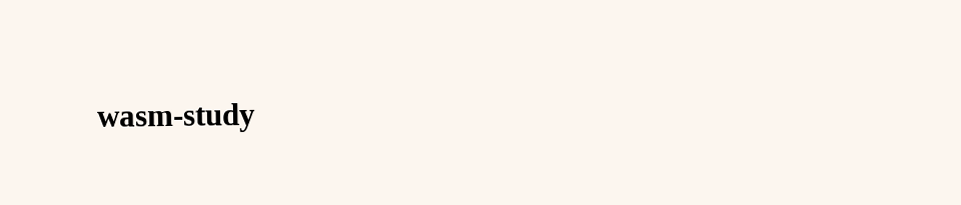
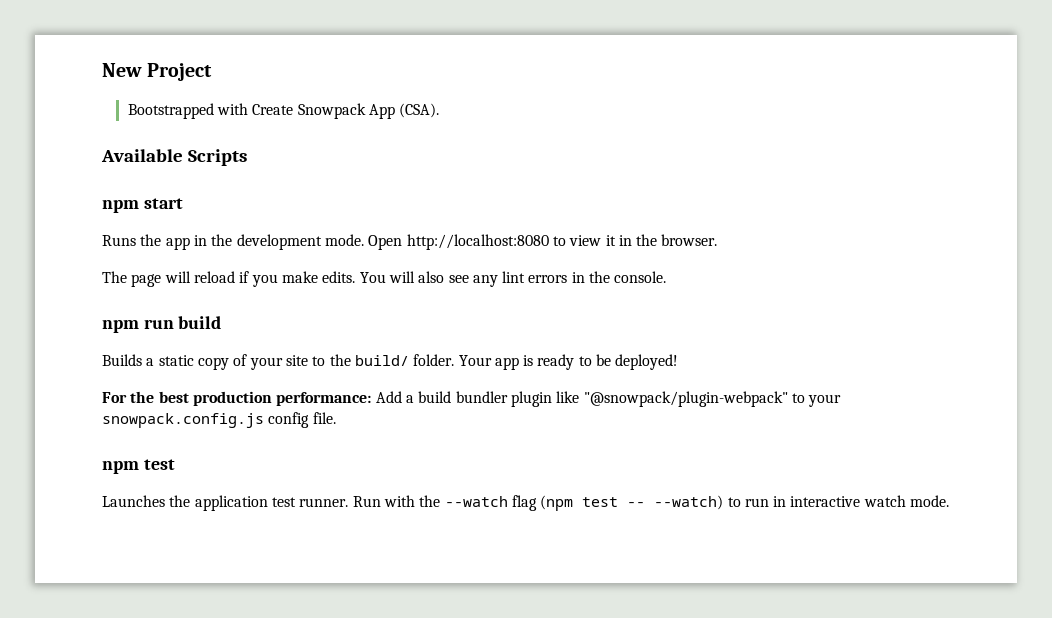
- wasm-study
+ New Project
+ Bootstrapped with Create Snowpack App (CSA).
+ Available Scripts
+ npm start
+ Runs the app in the development mode. Open http://localhost:8080 to view it in the browser.
+ The page will reload if you make edits. You will also see any lint errors in the console.
+ npm run build
+ Builds a static copy of your site to the build/ folder. Your app is ready to be deployed!
+ For the best production performance: Add a build bundler plugin like "@snowpack/plugin-webpack" to your snowpack.config.js config file.
+ npm test
+ Launches the application test runner. Run with the --watch flag (npm test -- --watch) to run in interactive watch mode.

